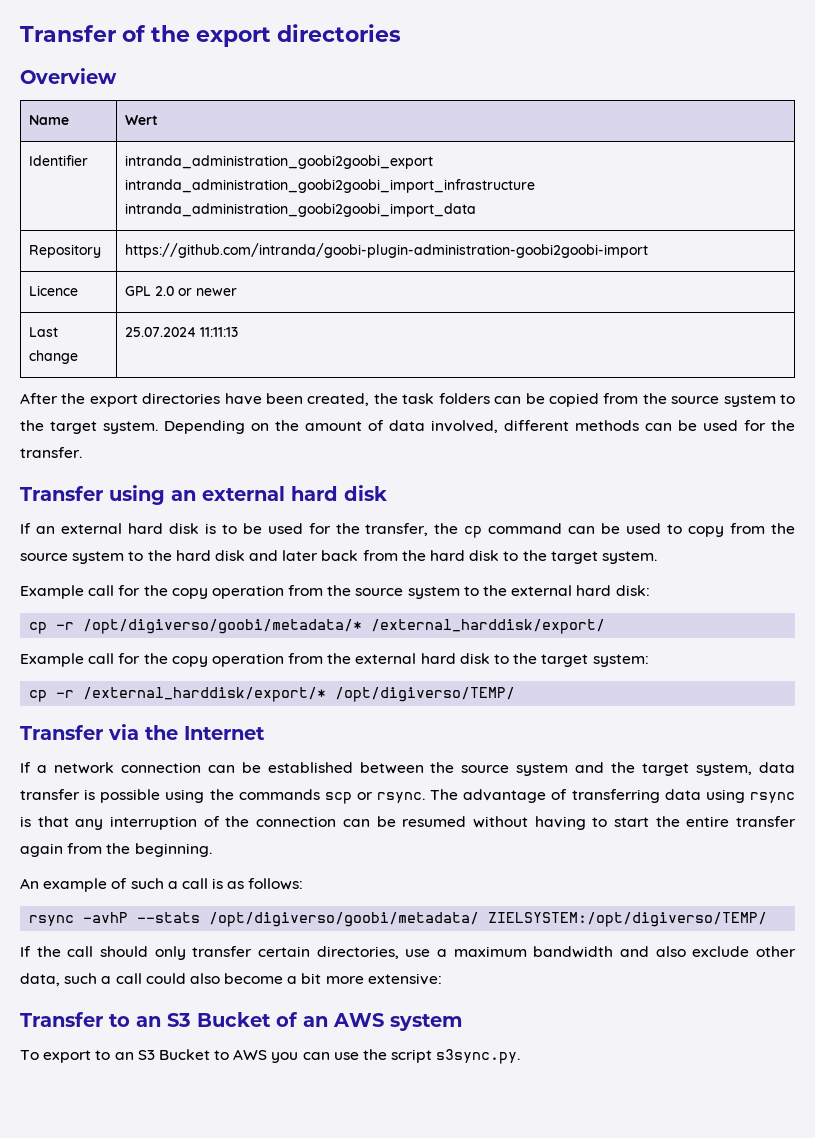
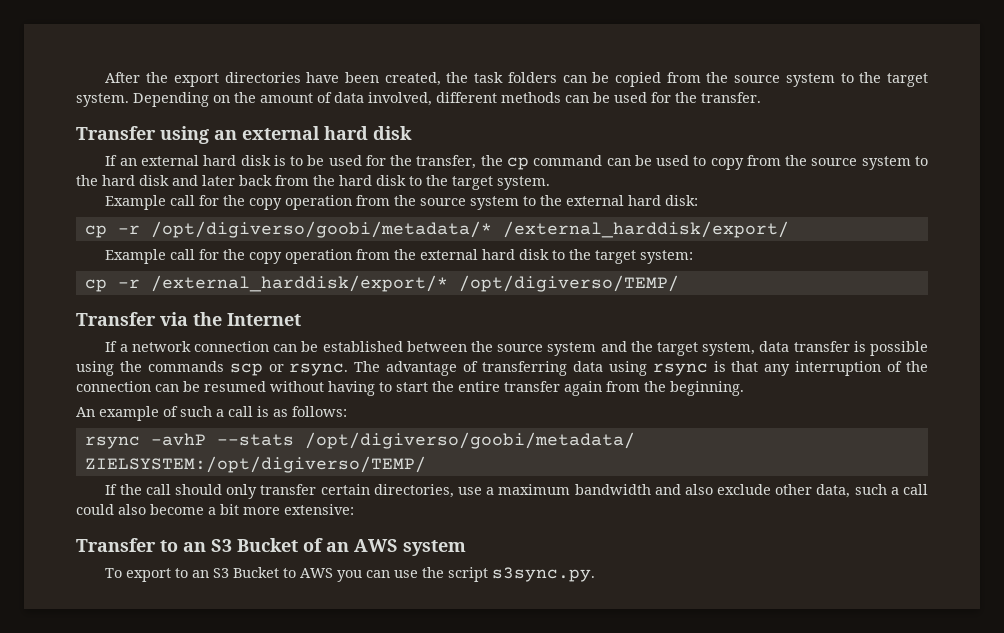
- Transfer of the export directories
- Overview
- Name | Wert
- Identifier | intranda_administration_goobi2goobi_export intranda_administration_goobi2goobi_import_infrastructure intranda_administration_goobi2goobi_import_data
- Repository | https://github.com/intranda/goobi-plugin-administration-goobi2goobi-import
- Licence | GPL 2.0 or newer
- Last change | 25.07.2024 11:11:13

